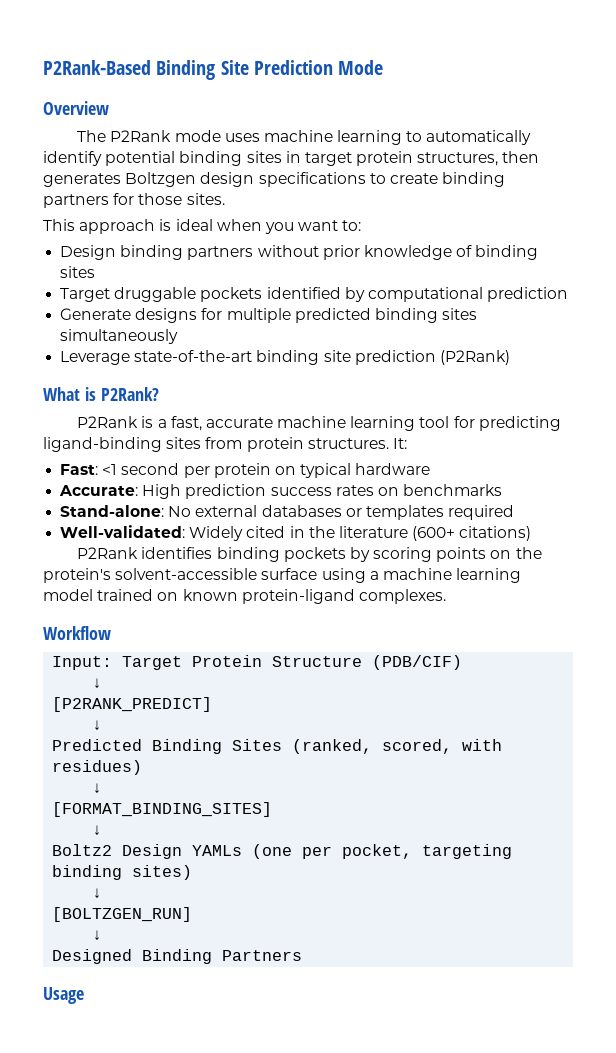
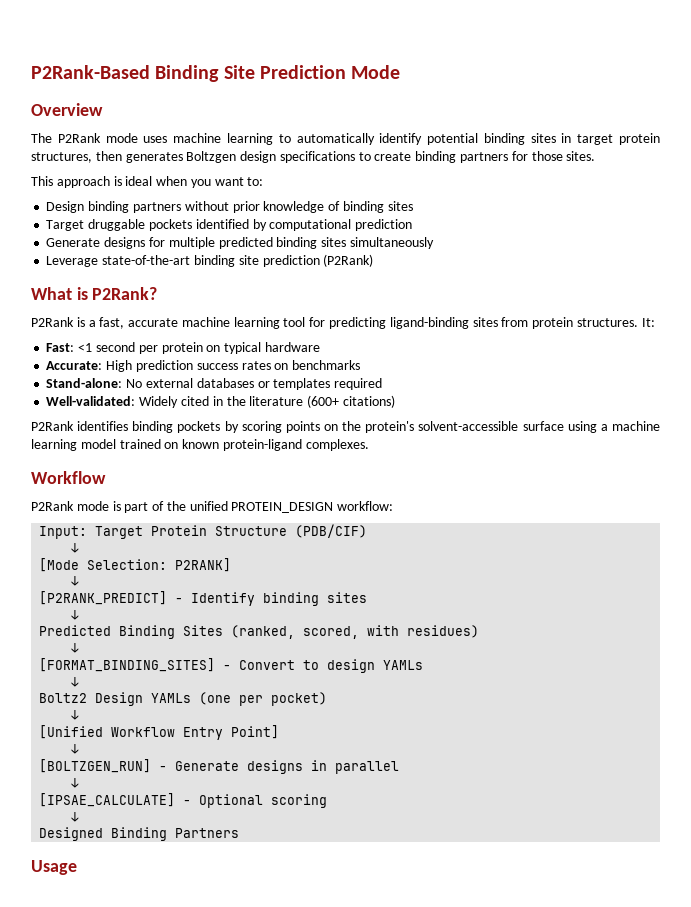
+ P2Rank mode is part of the unified PROTEIN_DESIGN workflow:
- [P2RANK_PREDICT]
+ [Mode Selection: P2RANK]
+ ↓
+ [P2RANK_PREDICT] - Identify binding sites
- [FORMAT_BINDING_SITES]
+ [FORMAT_BINDING_SITES] - Convert to design YAMLs
- Boltz2 Design YAMLs (one per pocket, targeting binding sites)
+ Boltz2 Design YAMLs (one per pocket)
  ↓
- [BOLTZGEN_RUN]
+ [Unified Workflow Entry Point]
+ ↓
+ [BOLTZGEN_RUN] - Generate designs in parallel
+ ↓
+ [IPSAE_CALCULATE] - Optional scoring

